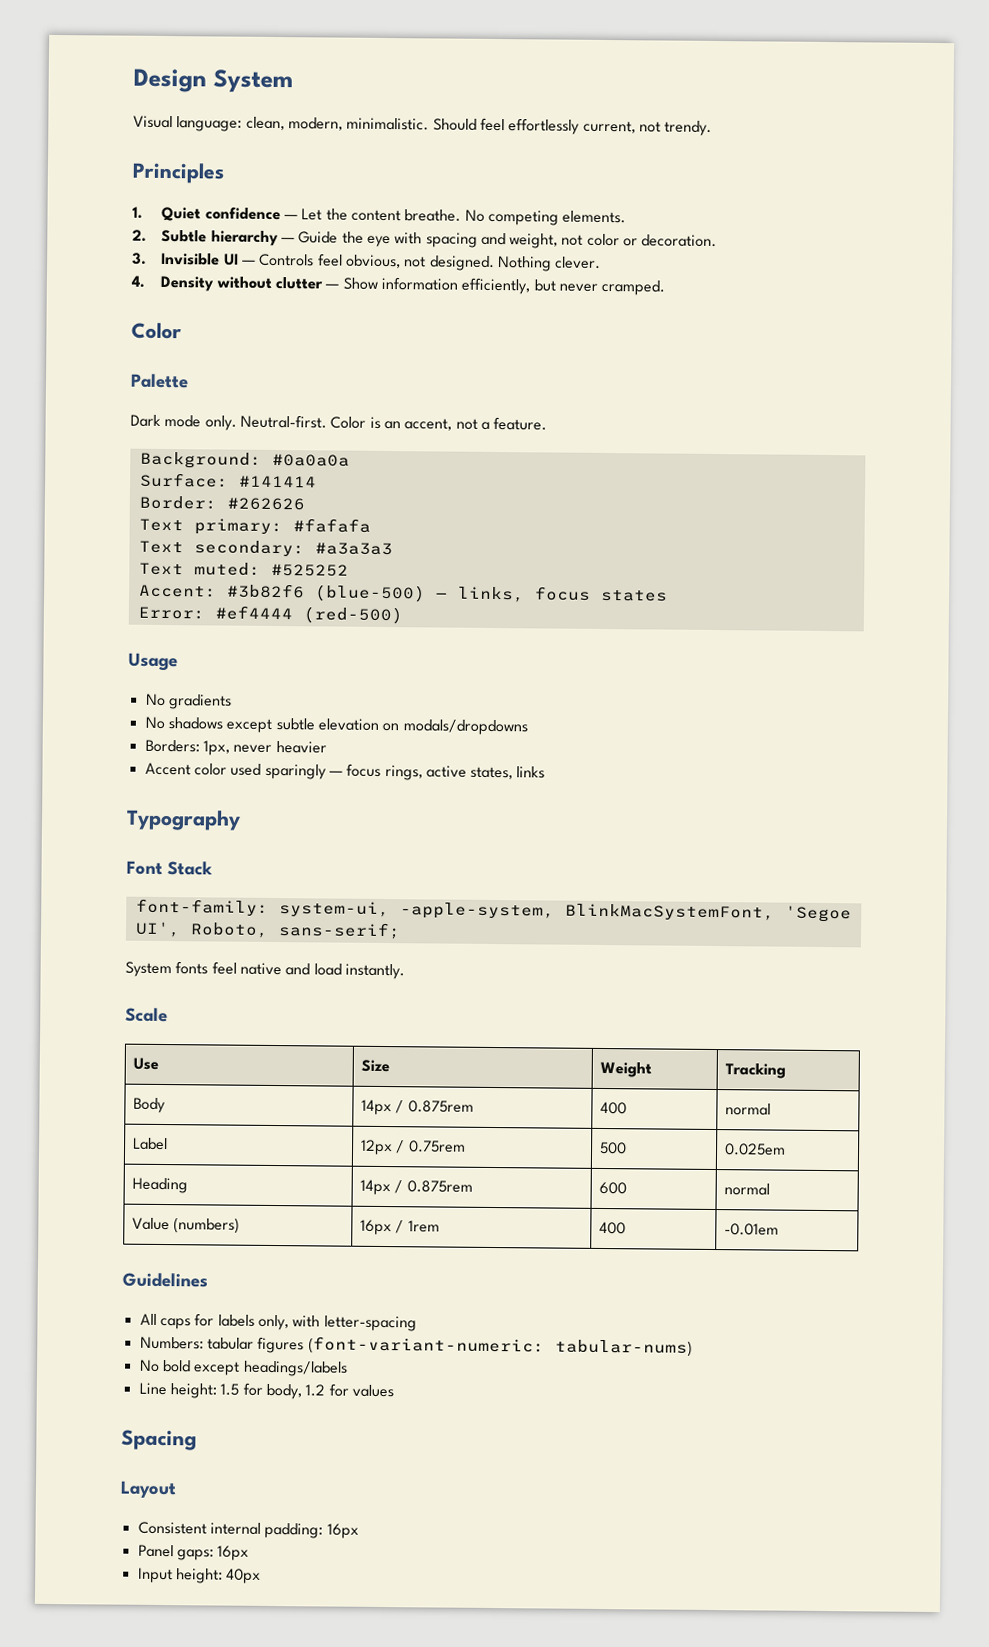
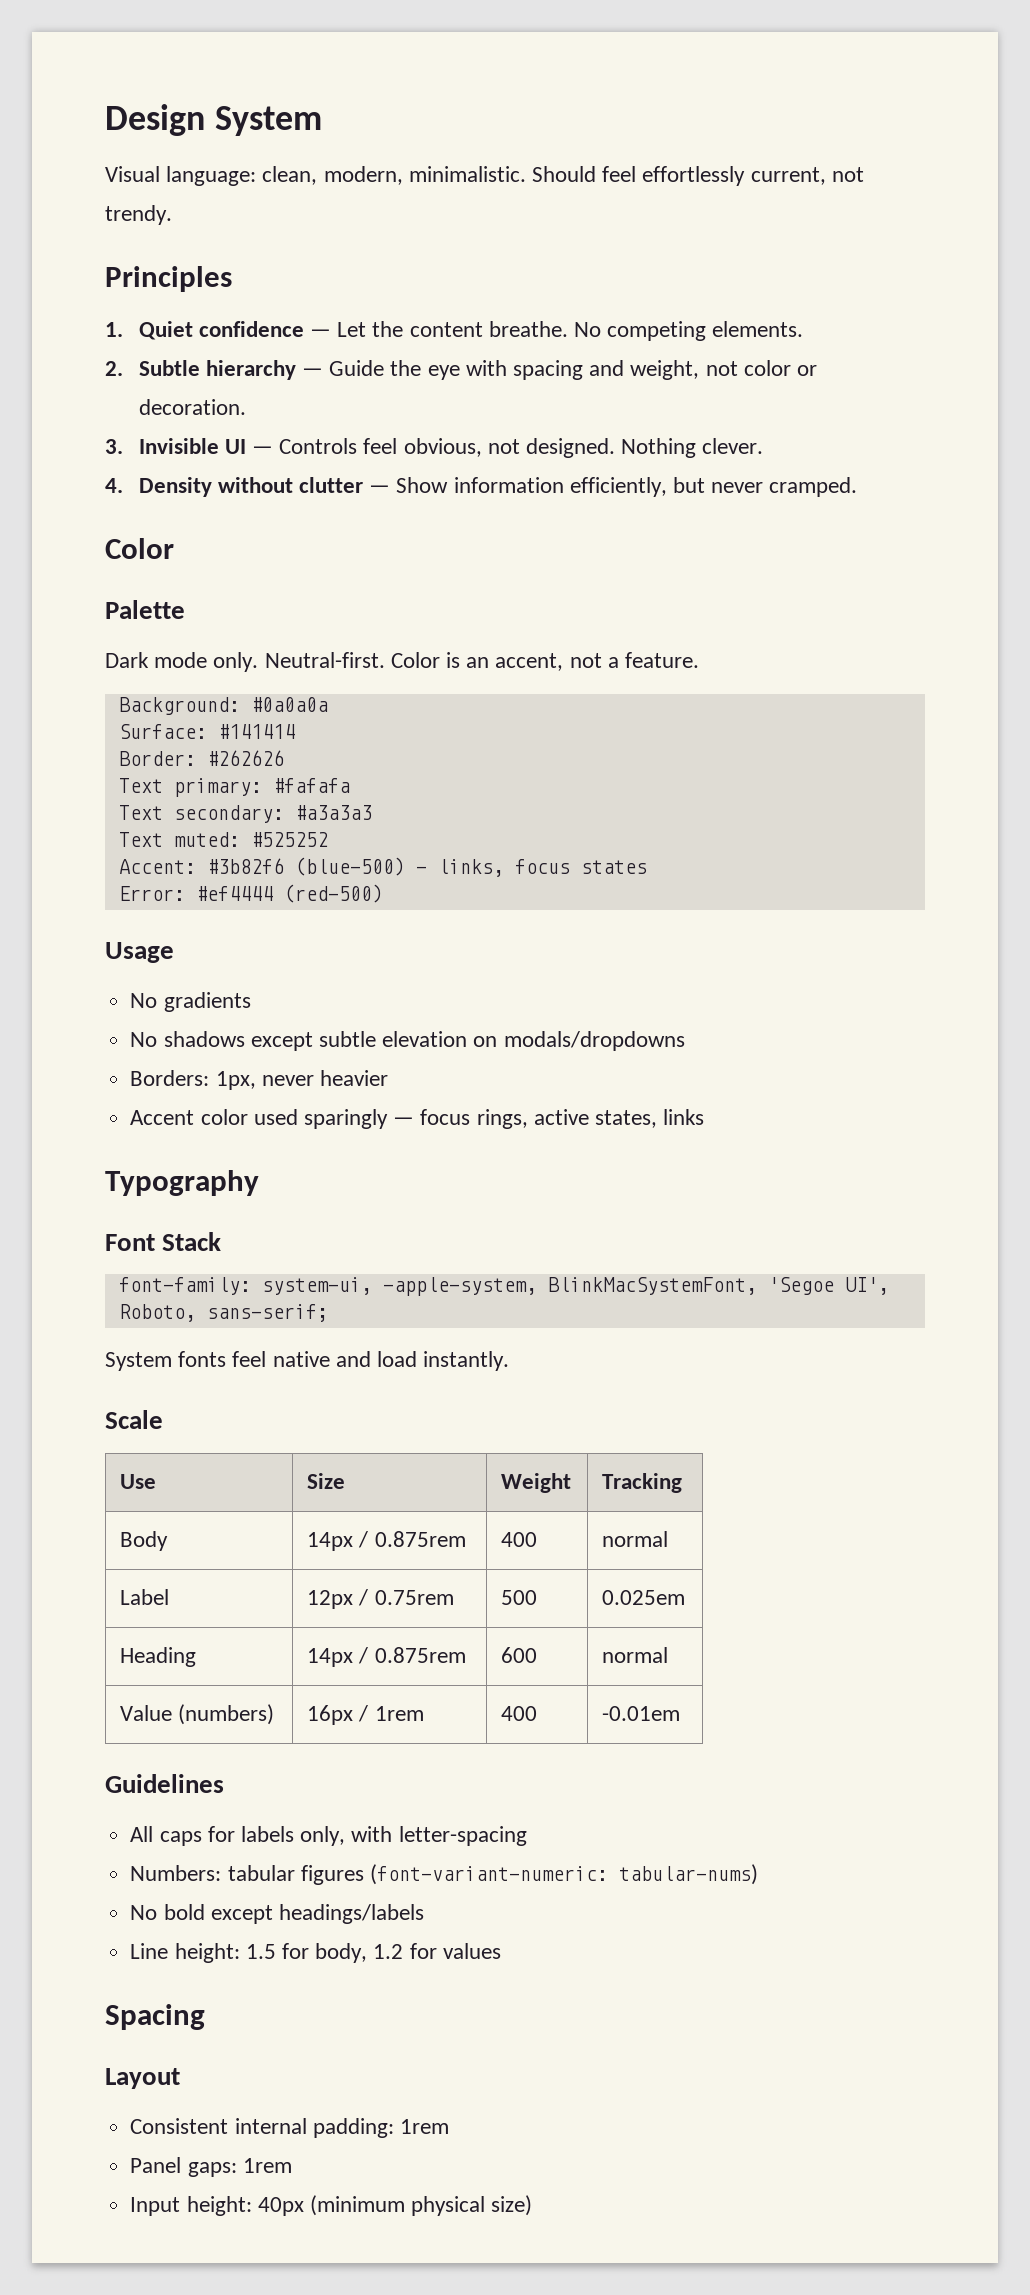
- Consistent internal padding: 16px
+ Consistent internal padding: 1rem
- Panel gaps: 16px
+ Panel gaps: 1rem
- Input height: 40px
+ Input height: 40px (minimum physical size)

